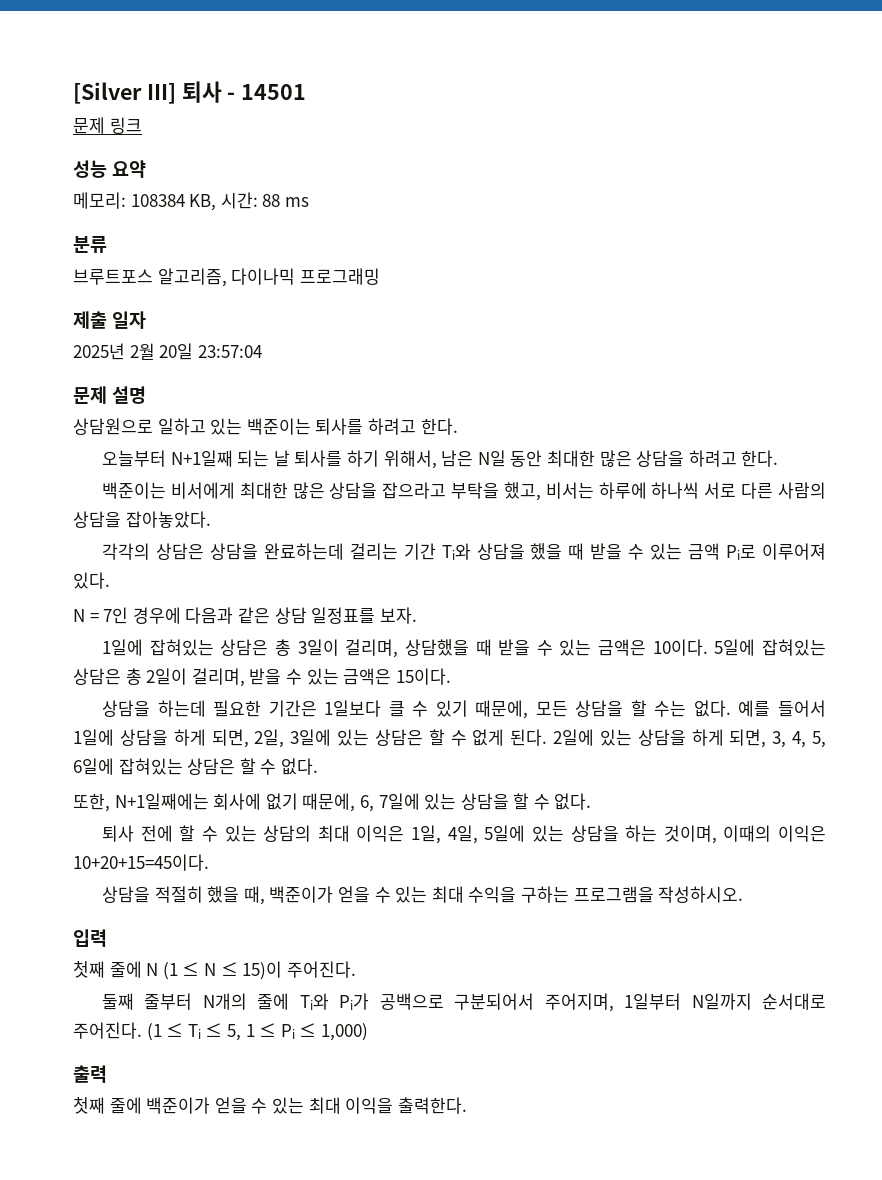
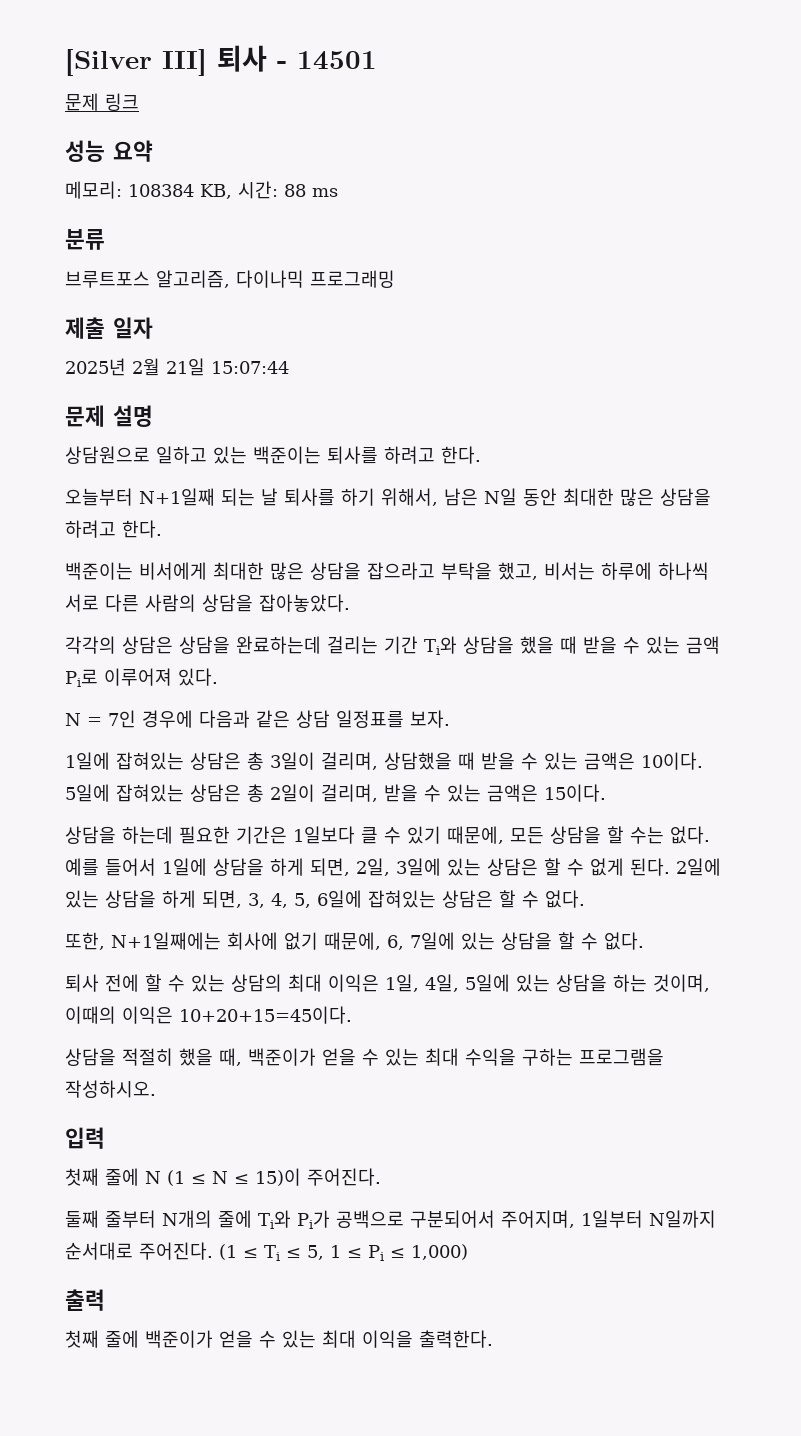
- 2025년 2월 20일 23:57:04
+ 2025년 2월 21일 15:07:44

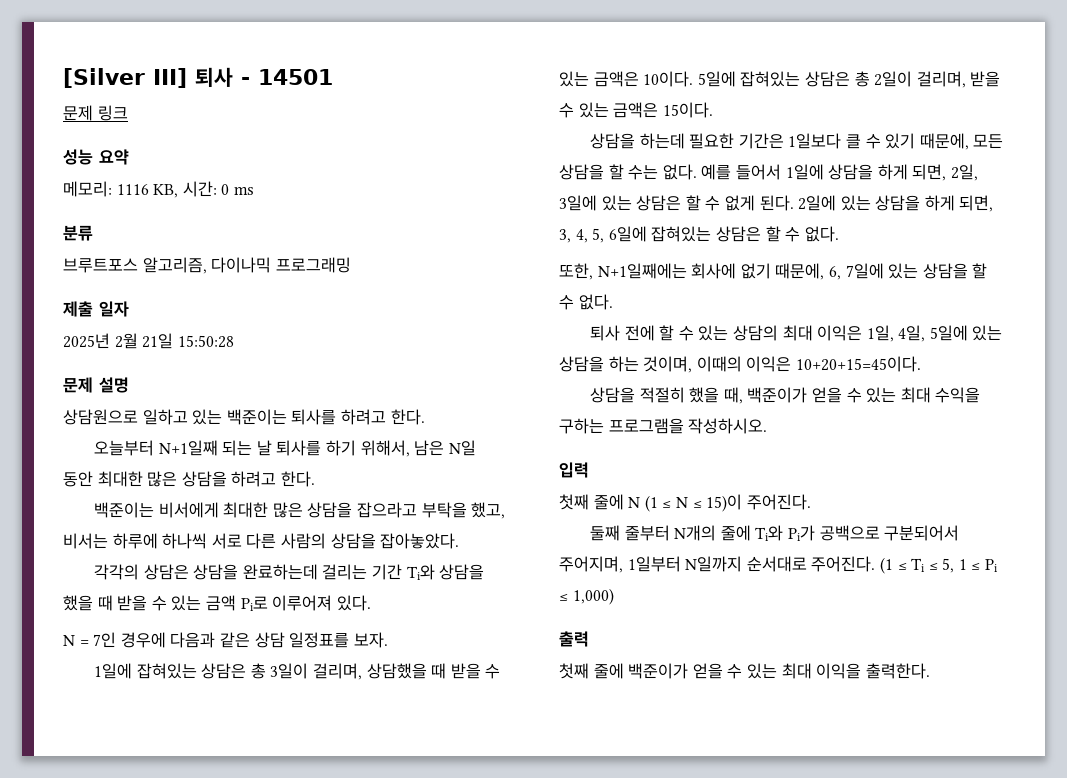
- 메모리: 108384 KB, 시간: 88 ms
+ 메모리: 1116 KB, 시간: 0 ms
- 2025년 2월 21일 15:07:44
+ 2025년 2월 21일 15:50:28

